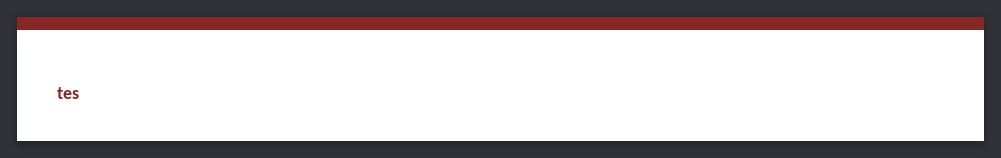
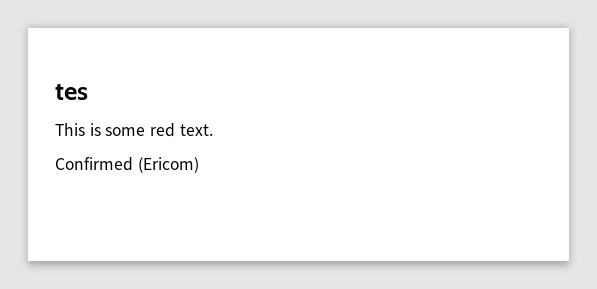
+ This is some red text.
+ Confirmed (Ericom)

